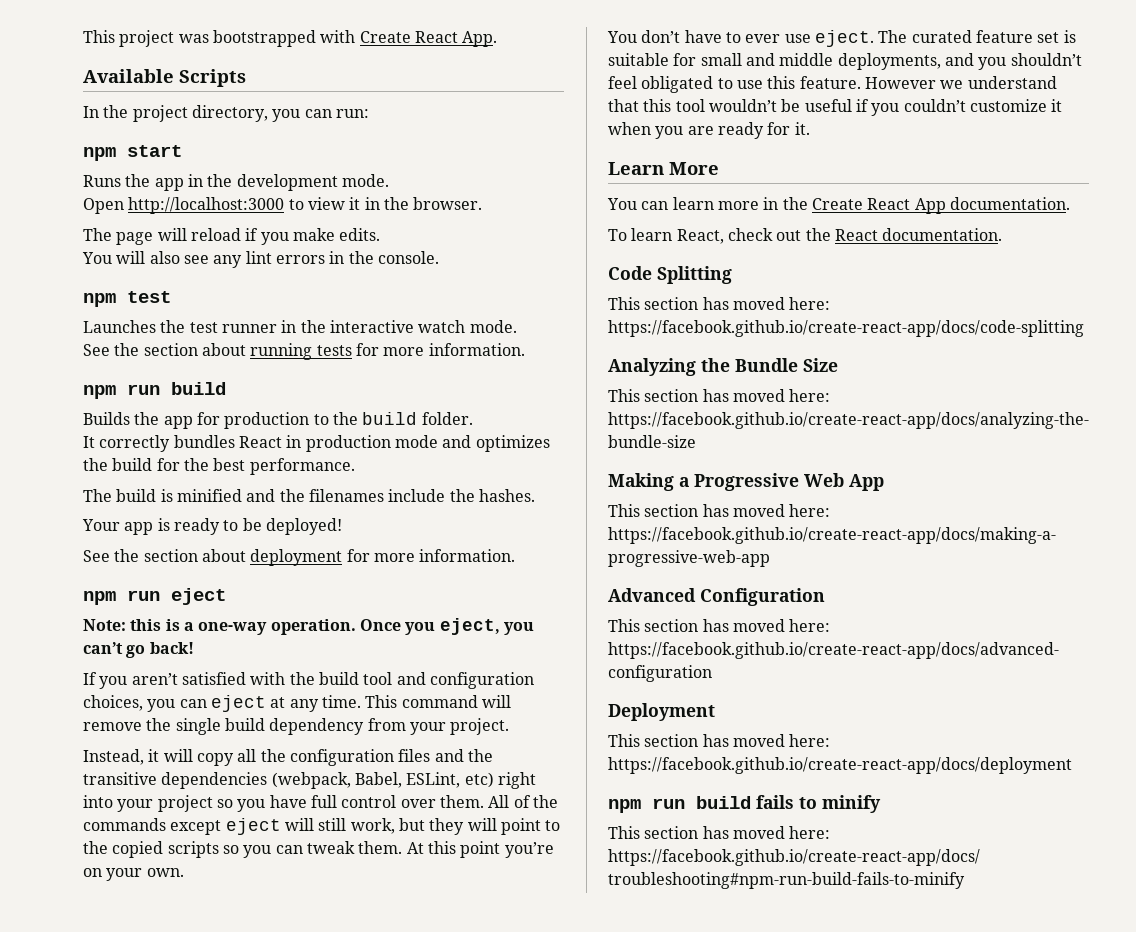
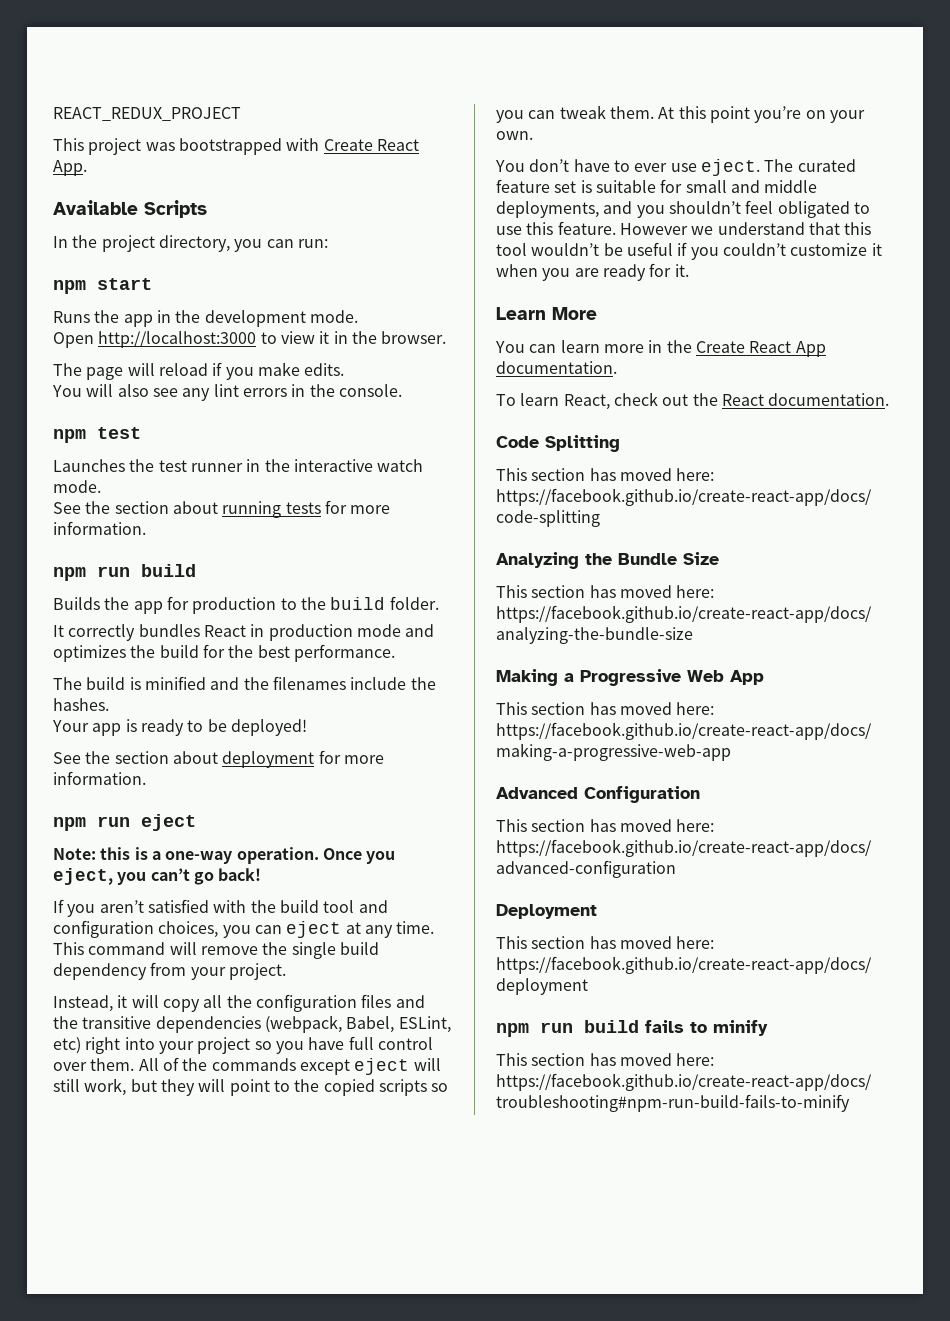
+ REACT_REDUX_PROJECT

